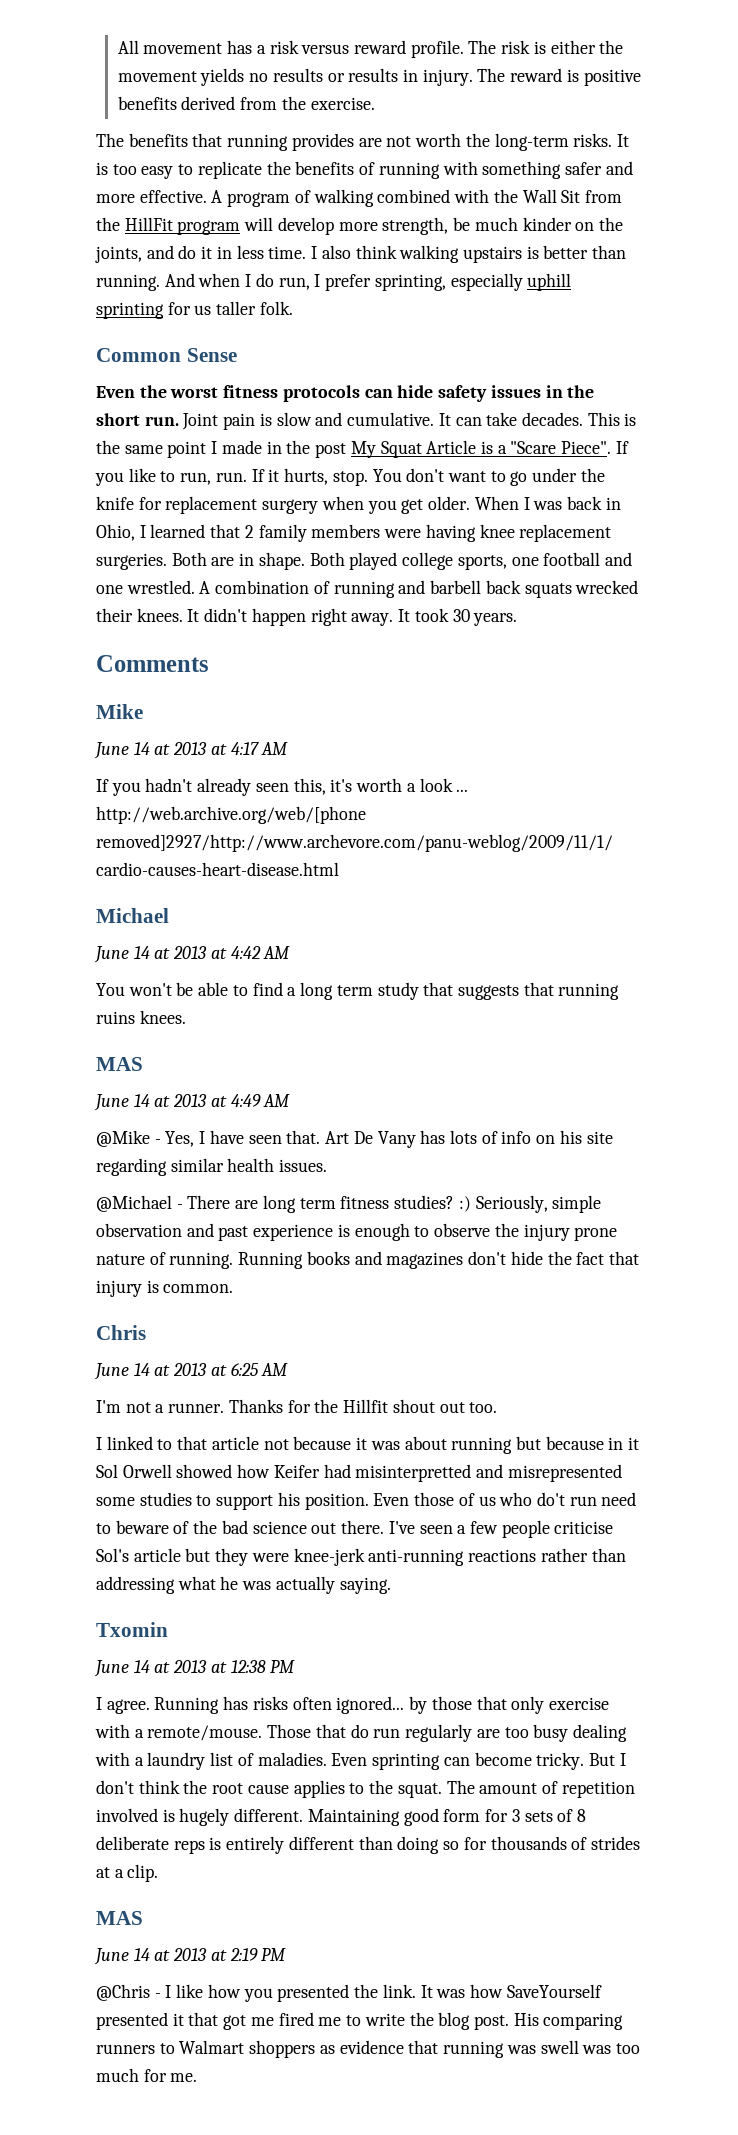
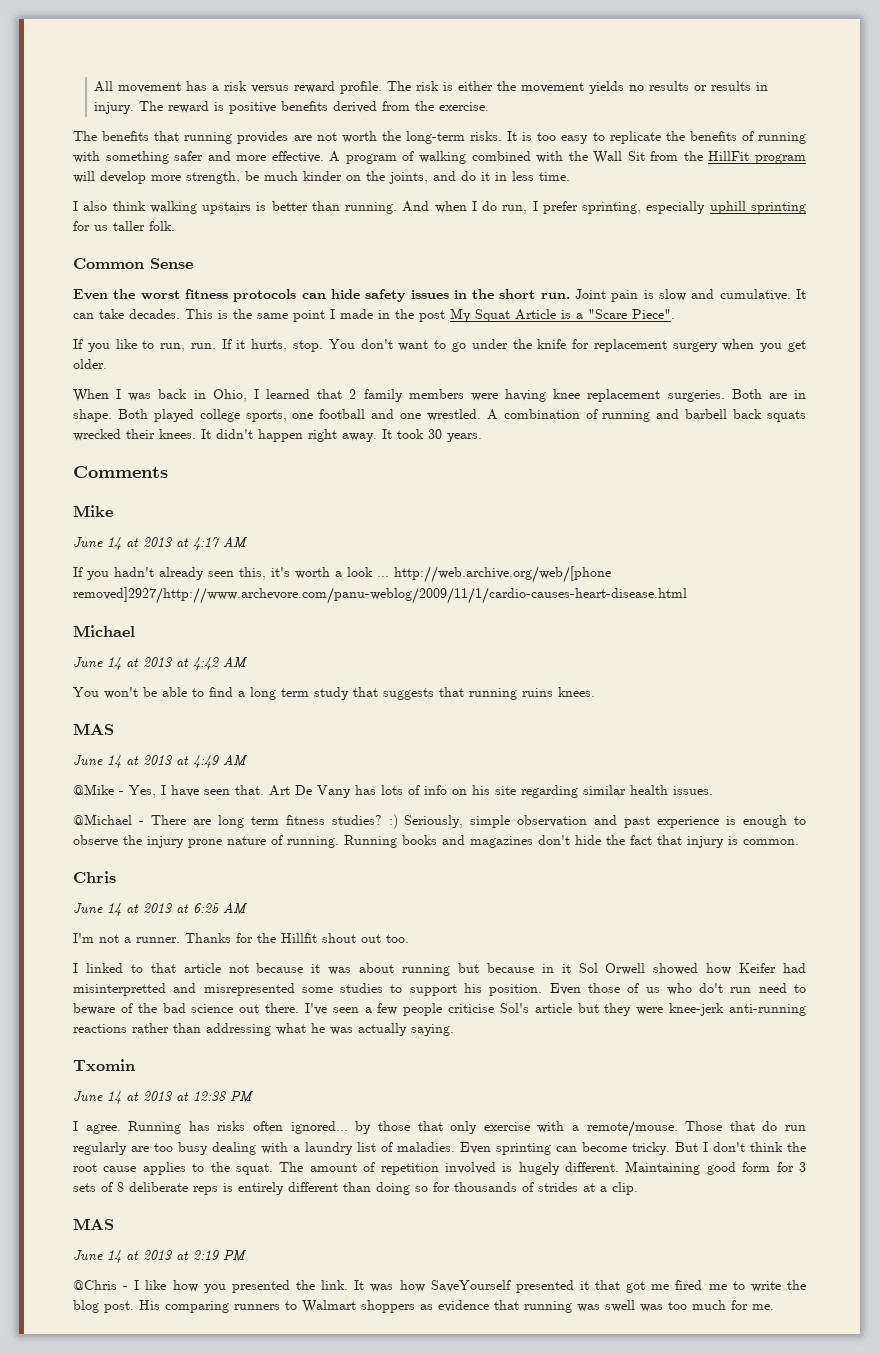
- A program of walking combined with the Wall Sit from the HillFit program will develop more strength, be much kinder on the joints, and do it in less time. I also think walking upstairs is better than running.
+ A program of walking combined with the Wall Sit from the HillFit program will develop more strength, be much kinder on the joints, and do it in less time.
+ I also think walking upstairs is better than running.
- This is the same point I made in the post My Squat Article is a "Scare Piece". If you like to run, run.
+ This is the same point I made in the post My Squat Article is a "Scare Piece".
+ If you like to run, run.
- You don't want to go under the knife for replacement surgery when you get older. When I was back in Ohio, I learned that 2 family members were having knee replacement surgeries.
+ You don't want to go under the knife for replacement surgery when you get older.
+ When I was back in Ohio, I learned that 2 family members were having knee replacement surgeries.

